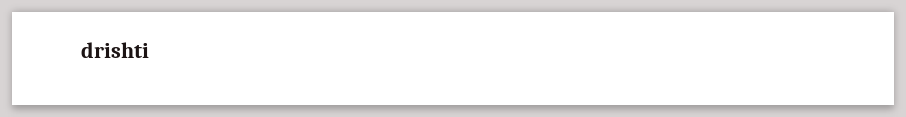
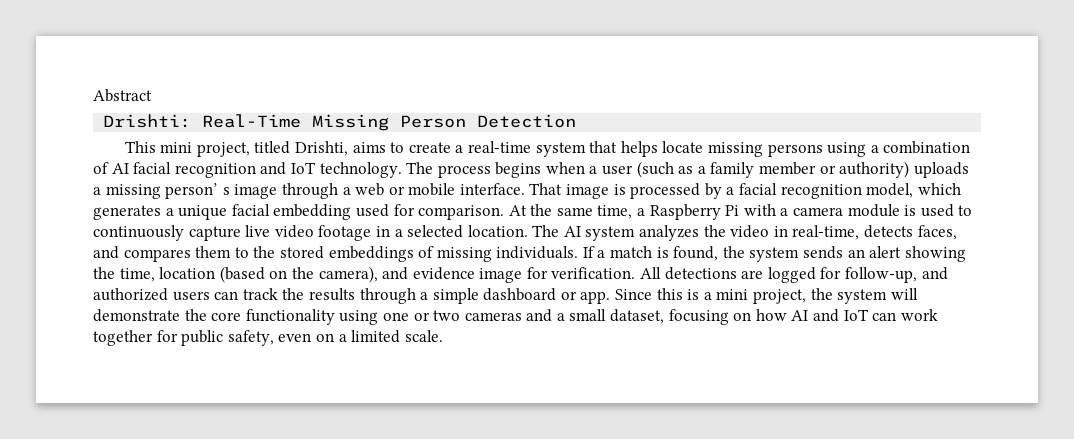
- drishti
+ Abstract
+ Drishti: Real-Time Missing Person Detection
+ This mini project, titled Drishti, aims to create a real-time system that helps locate missing persons using a combination of AI facial recognition and IoT technology. The process begins when a user (such as a family member or authority) uploads a missing person’ s image through a web or mobile interface. That image is processed by a facial recognition model, which generates a unique facial embedding used for comparison. At the same time, a Raspberry Pi with a camera module is used to continuously capture live video footage in a selected location. The AI system analyzes the video in real-time, detects faces, and compares them to the stored embeddings of missing individuals. If a match is found, the system sends an alert showing the time, location (based on the camera), and evidence image for verification. All detections are logged for follow-up, and authorized users can track the results through a simple dashboard or app. Since this is a mini project, the system will demonstrate the core functionality using one or two cameras and a small dataset, focusing on how AI and IoT can work together for public safety, even on a limited scale.

